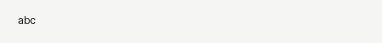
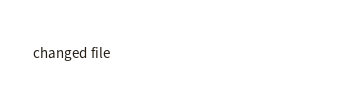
- abc
+ changed file

